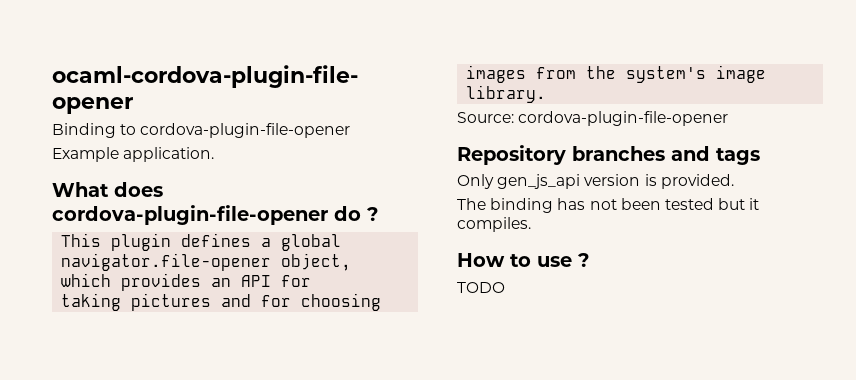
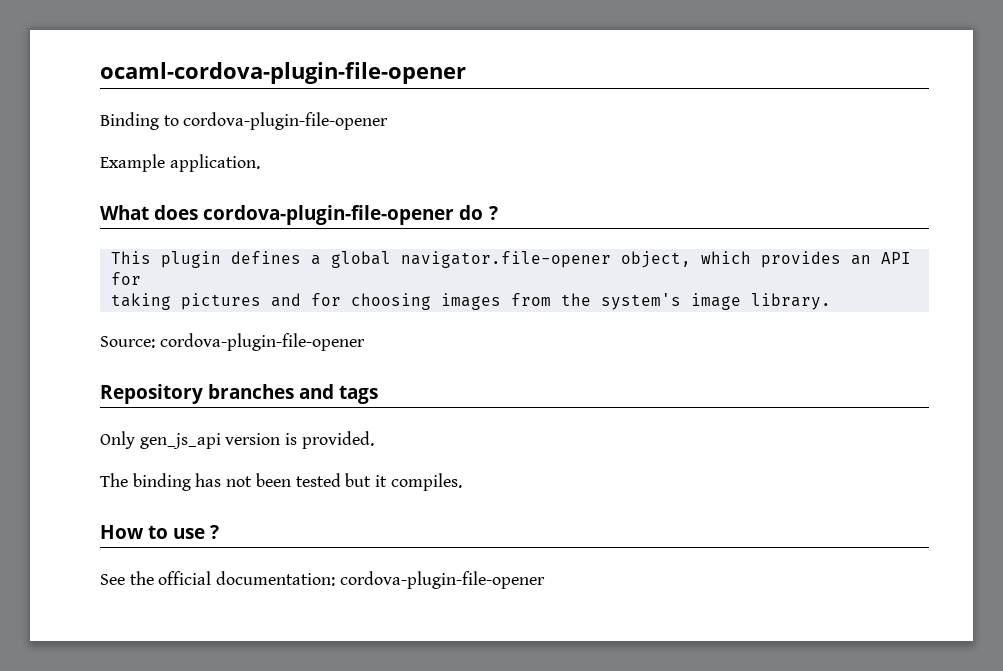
- TODO
+ See the official documentation: cordova-plugin-file-opener

